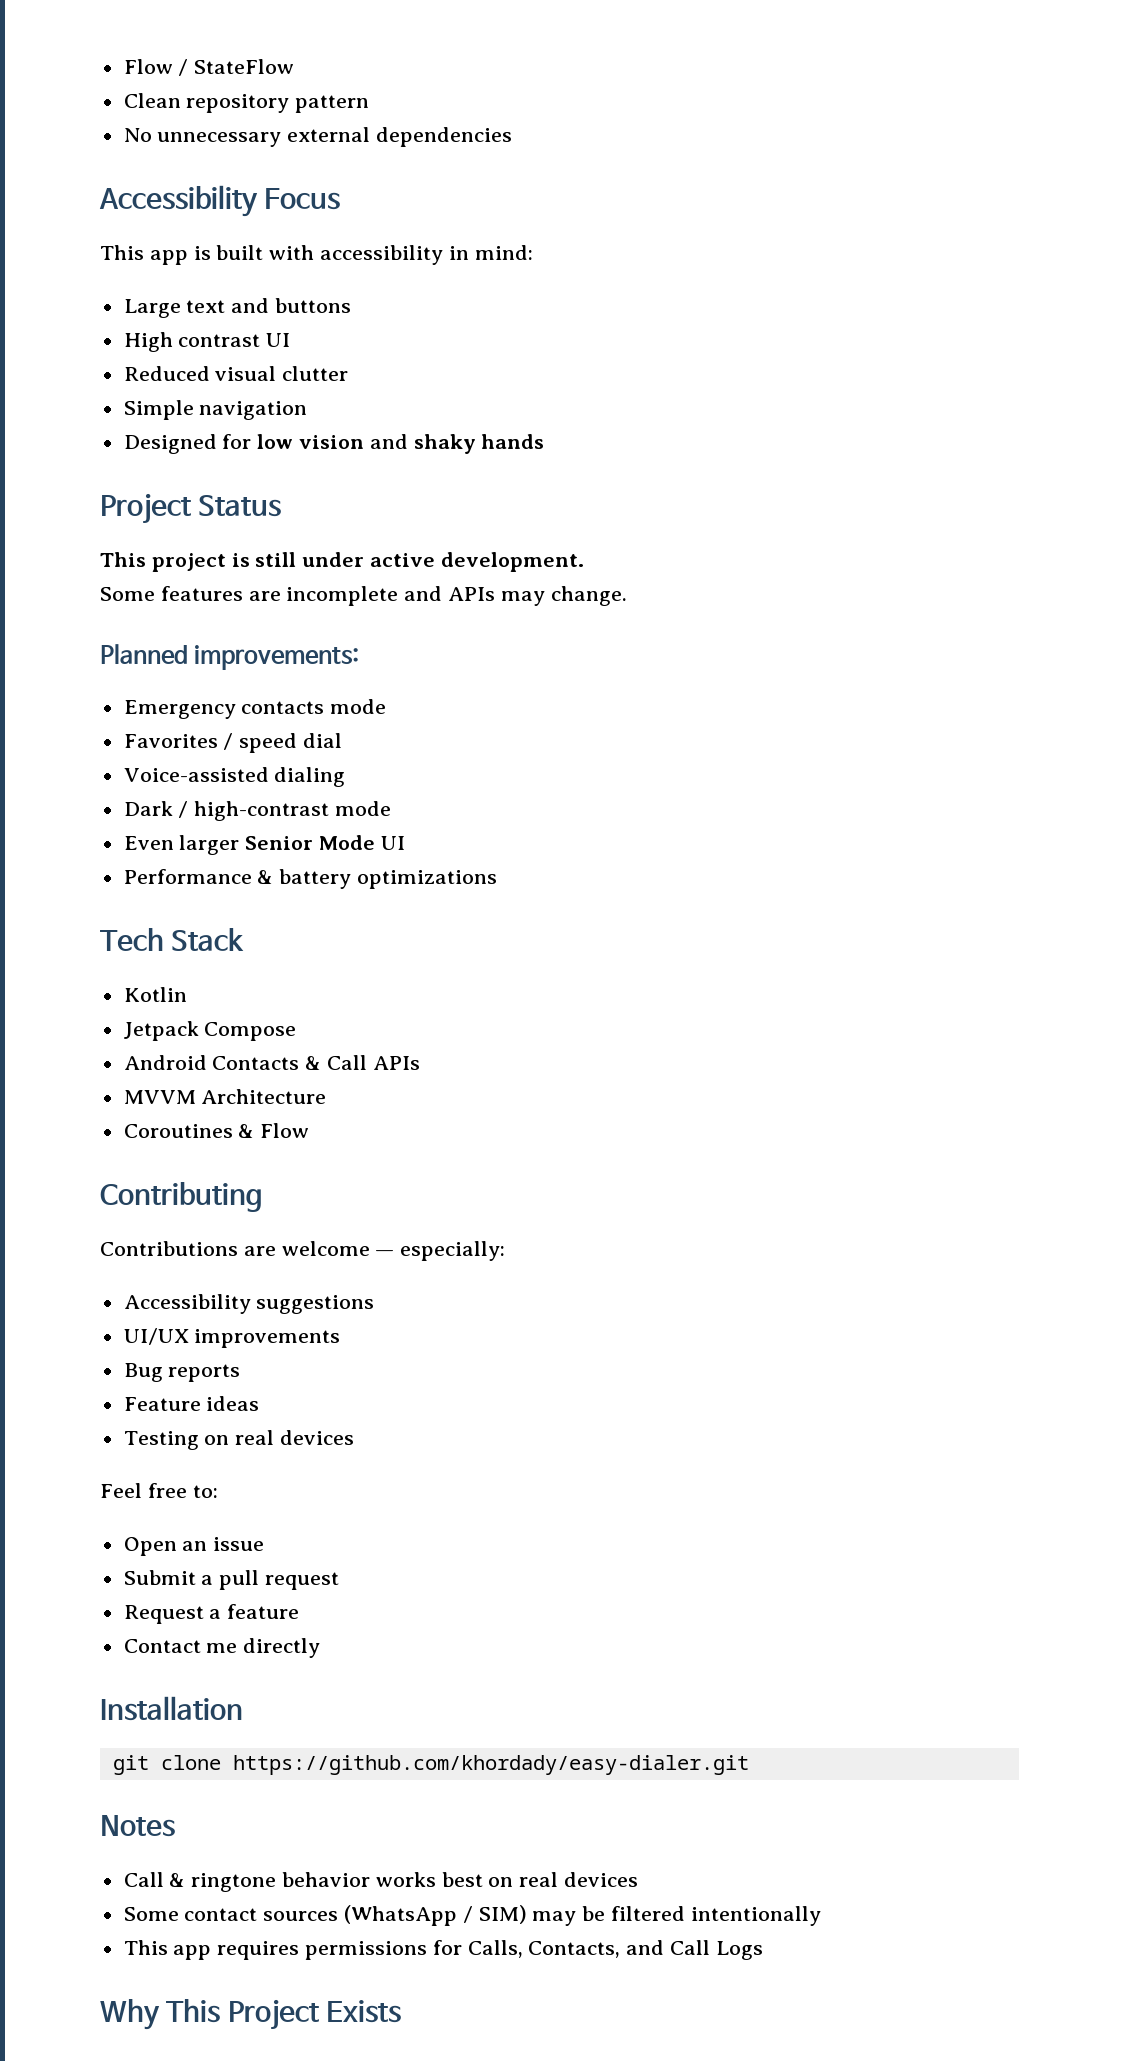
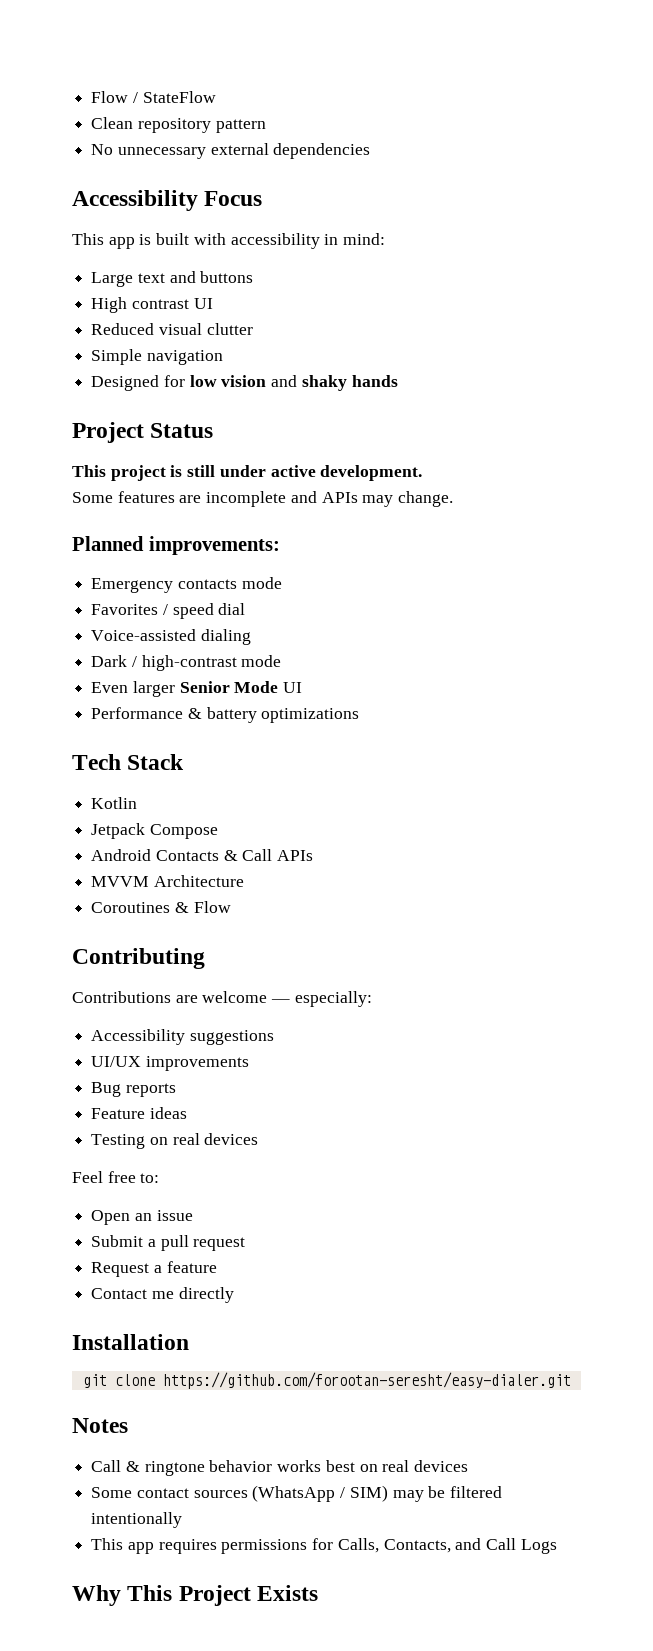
- git clone https://github.com/khordady/easy-dialer.git
+ git clone https://github.com/forootan-seresht/easy-dialer.git

